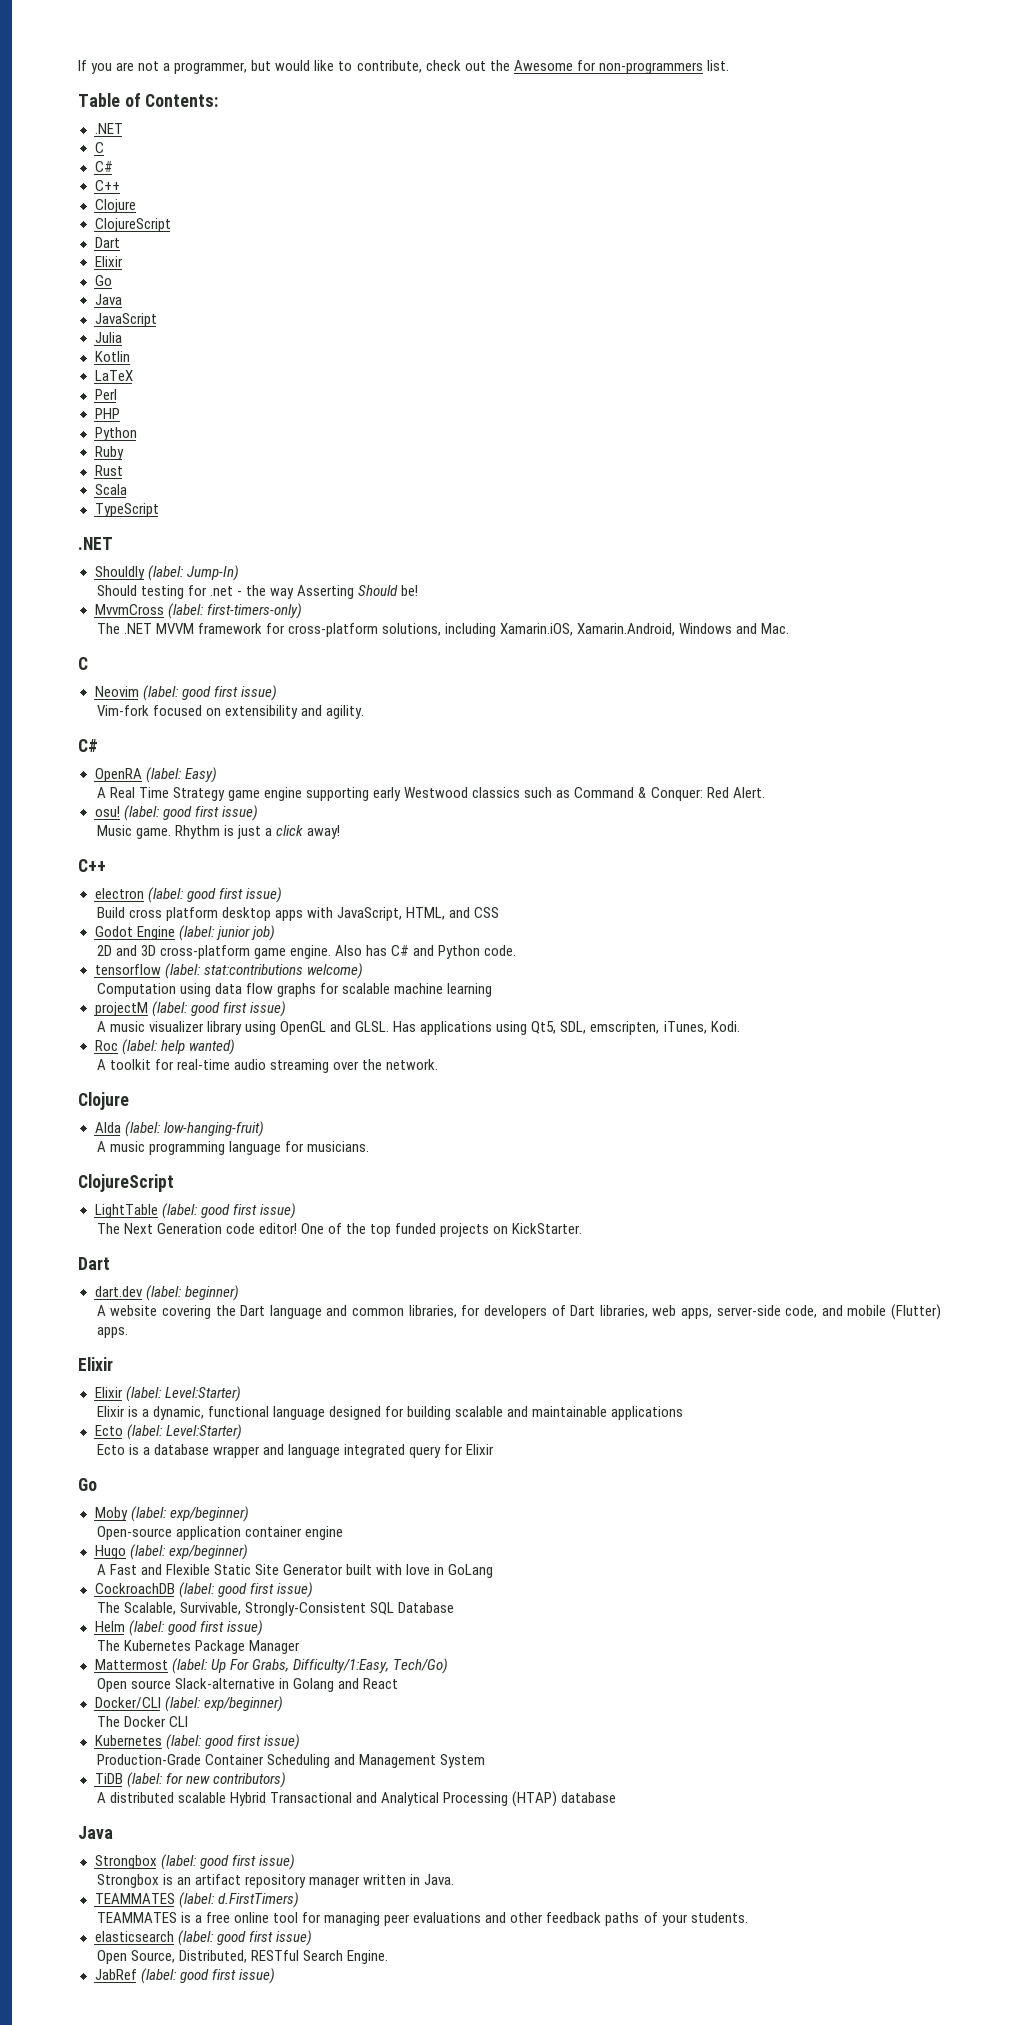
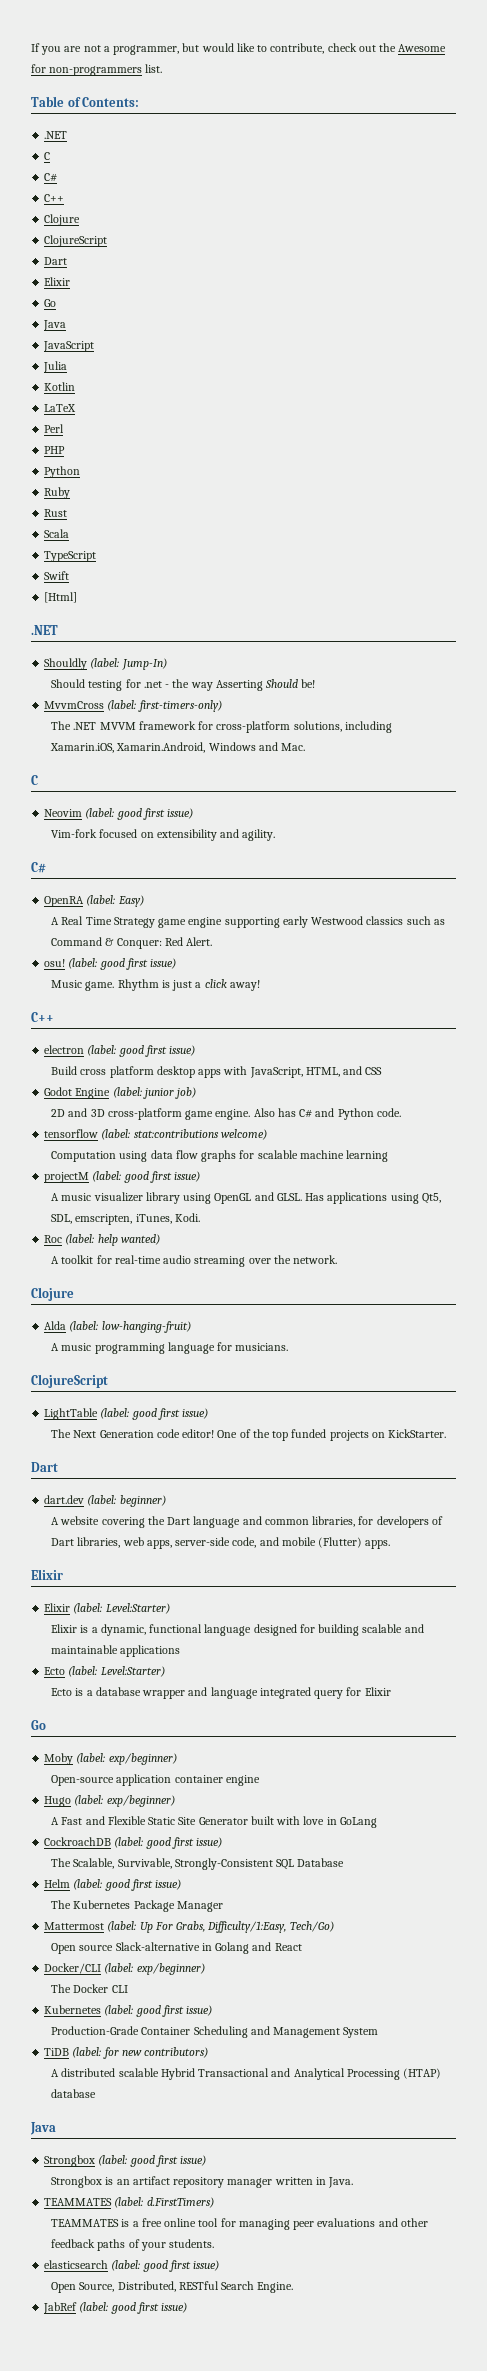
+ Swift
+ [Html]

